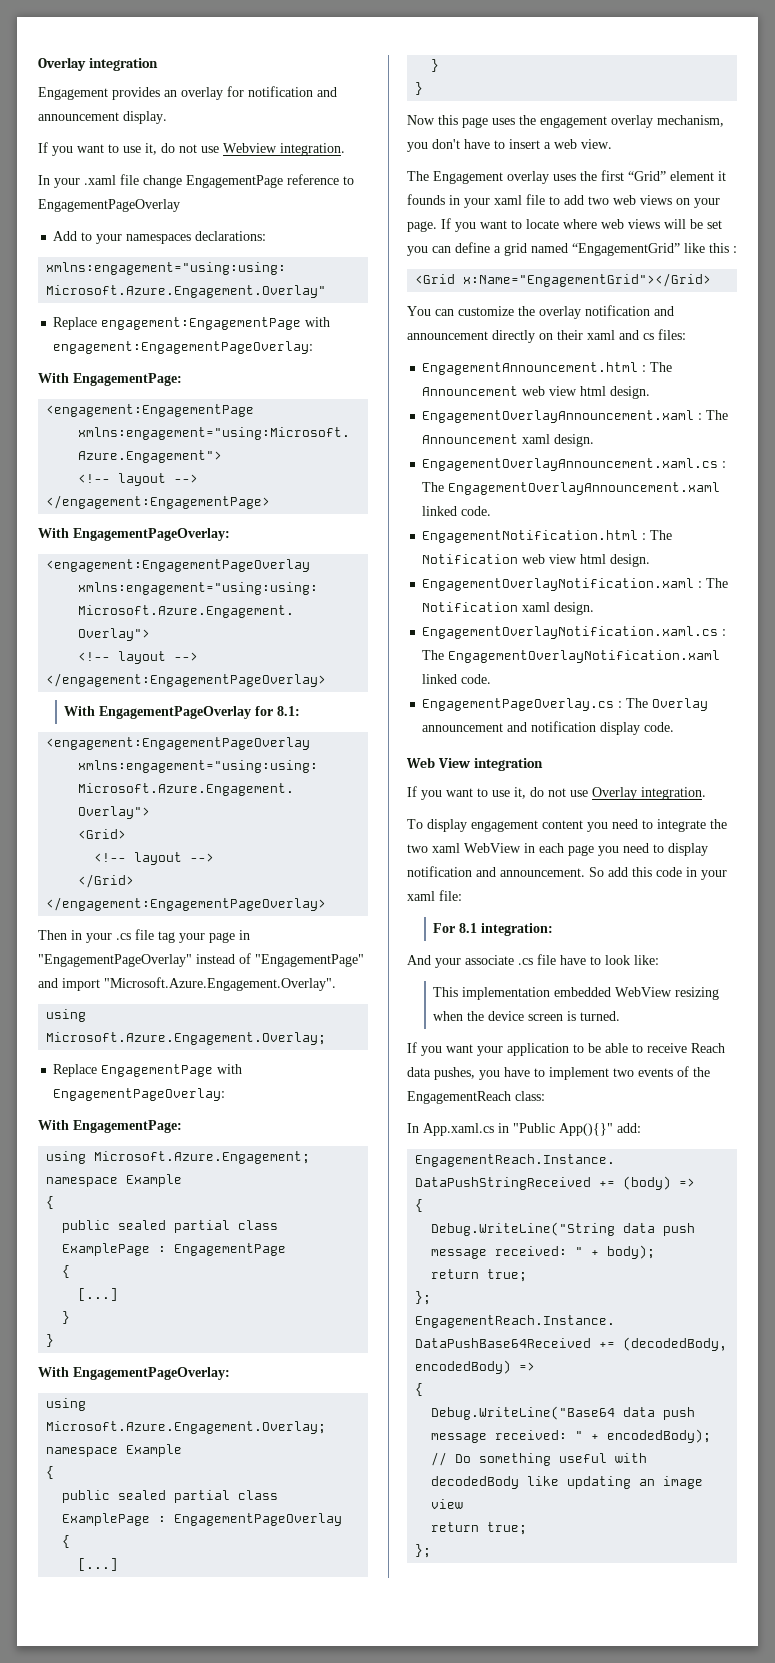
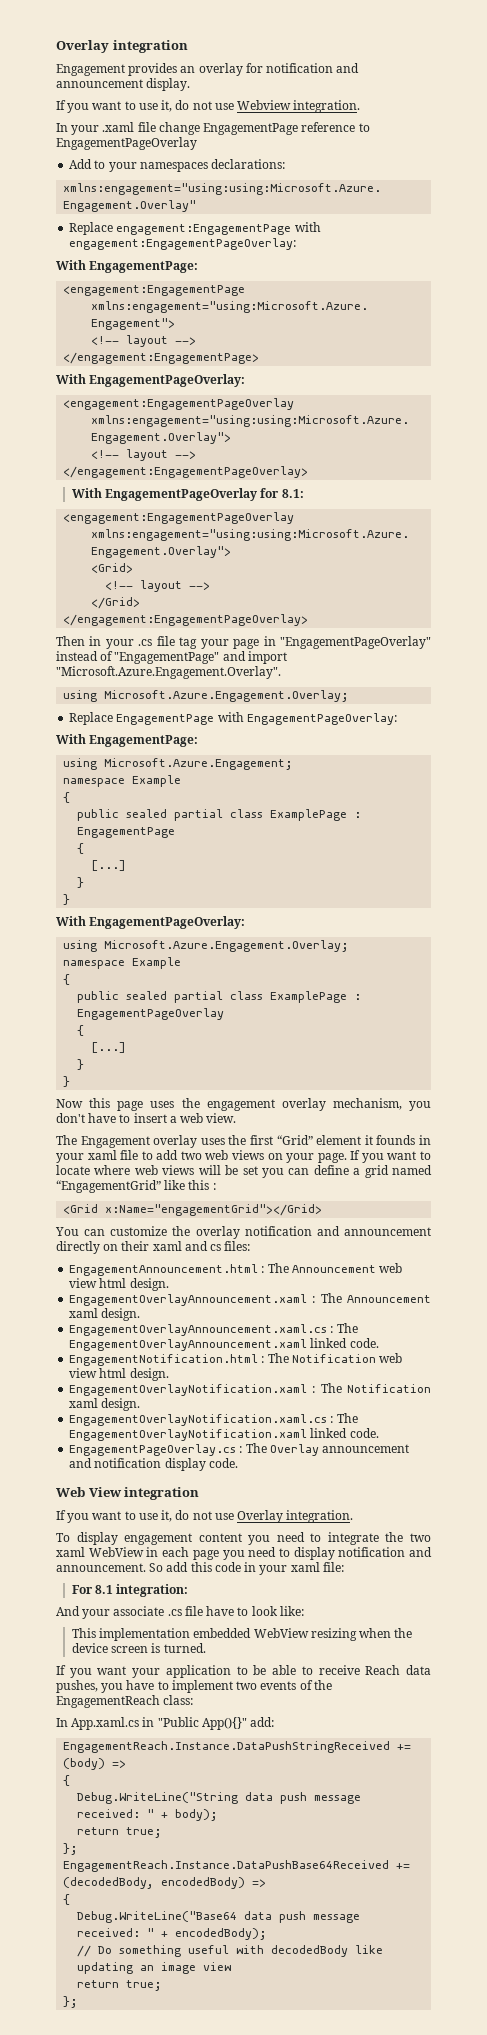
- <Grid x:Name="EngagementGrid"></Grid>
+ <Grid x:Name="engagementGrid"></Grid>

